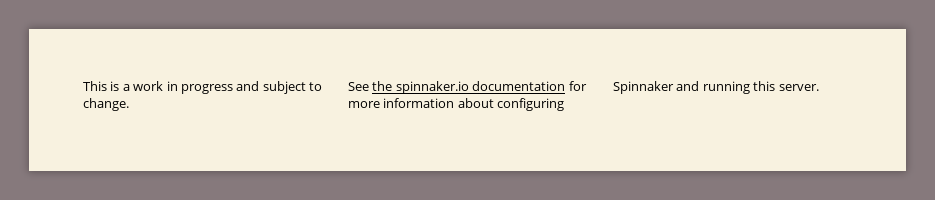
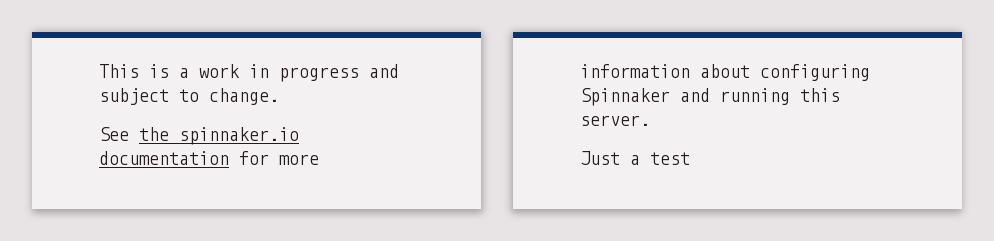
+ Just a test

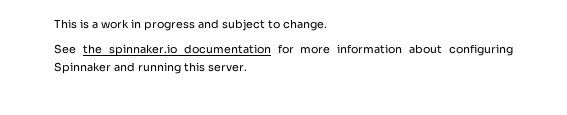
- Just a test

